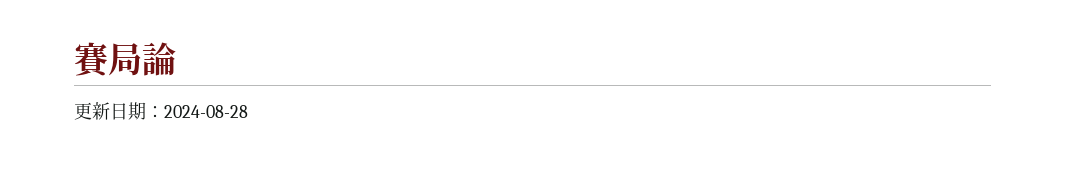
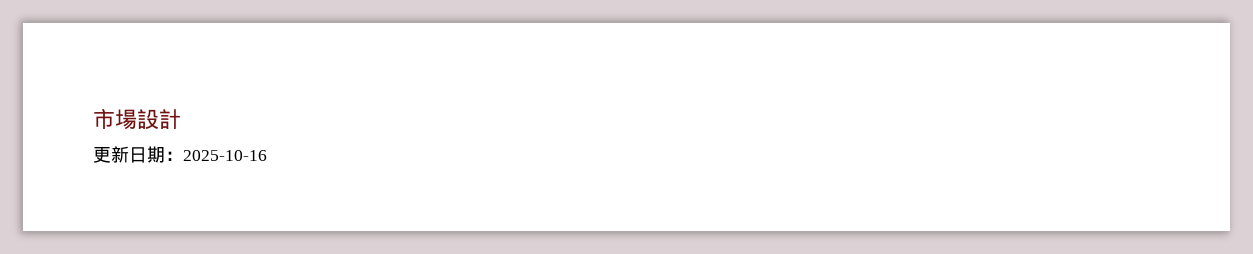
- 賽局論
+ 市場設計
- 更新日期：2024-08-28
+ 更新日期：2025-10-16

